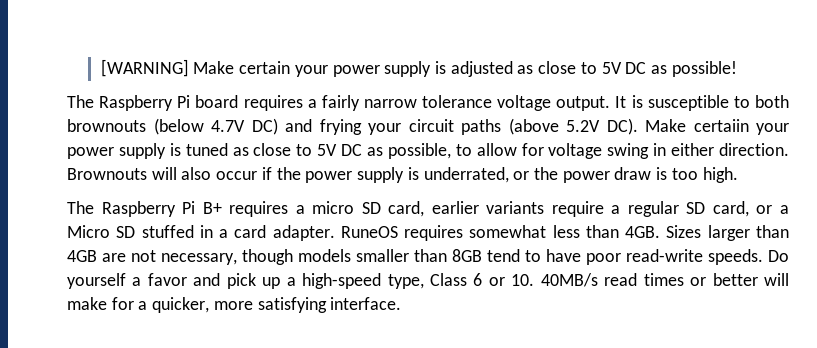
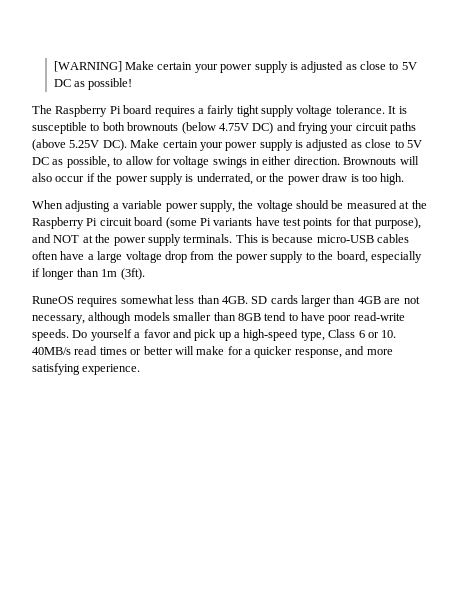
- The Raspberry Pi board requires a fairly narrow tolerance voltage output.
+ The Raspberry Pi board requires a fairly tight supply voltage tolerance.
- It is susceptible to both brownouts (below 4.7V DC) and frying your circuit paths (above 5.2V DC). Make certaiin your power supply is tuned as close to 5V DC as possible, to allow for voltage swing in either direction.
+ It is susceptible to both brownouts (below 4.75V DC) and frying your circuit paths (above 5.25V DC). Make certain your power supply is adjusted as close to 5V DC as possible, to allow for voltage swings in either direction.
- The Raspberry Pi B+ requires a micro SD card, earlier variants require a regular SD card, or a Micro SD stuffed in a card adapter. RuneOS requires somewhat less than 4GB.
+ When adjusting a variable power supply, the voltage should be measured at the Raspberry Pi circuit board (some Pi variants have test points for that purpose), and NOT at the power supply terminals. This is because micro-USB cables often have a large voltage drop from the power supply to the board, especially if longer than 1m (3ft).
+ RuneOS requires somewhat less than 4GB.
- Sizes larger than 4GB are not necessary, though models smaller than 8GB tend to have poor read-write speeds.
+ SD cards larger than 4GB are not necessary, although models smaller than 8GB tend to have poor read-write speeds.
- Do yourself a favor and pick up a high-speed type, Class 6 or 10. 40MB/s read times or better will make for a quicker, more satisfying interface.
+ Do yourself a favor and pick up a high-speed type, Class 6 or 10. 40MB/s read times or better will make for a quicker response, and more satisfying experience.

